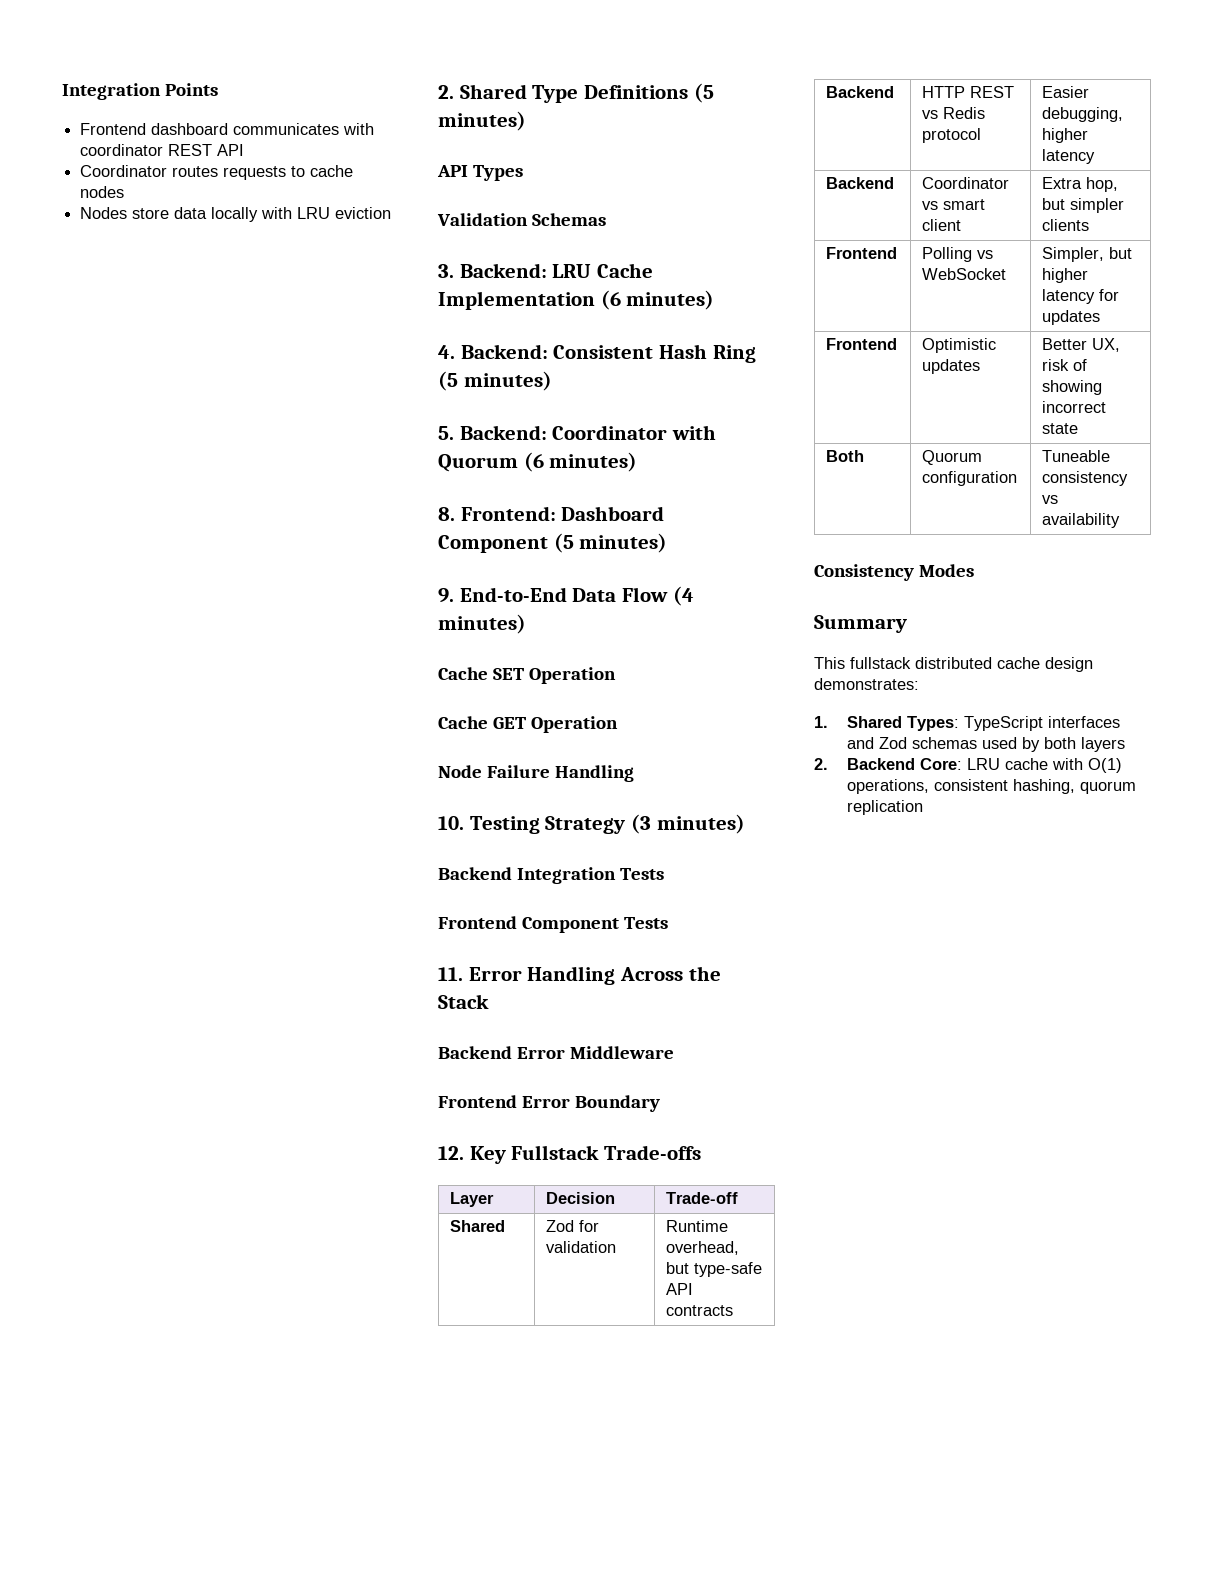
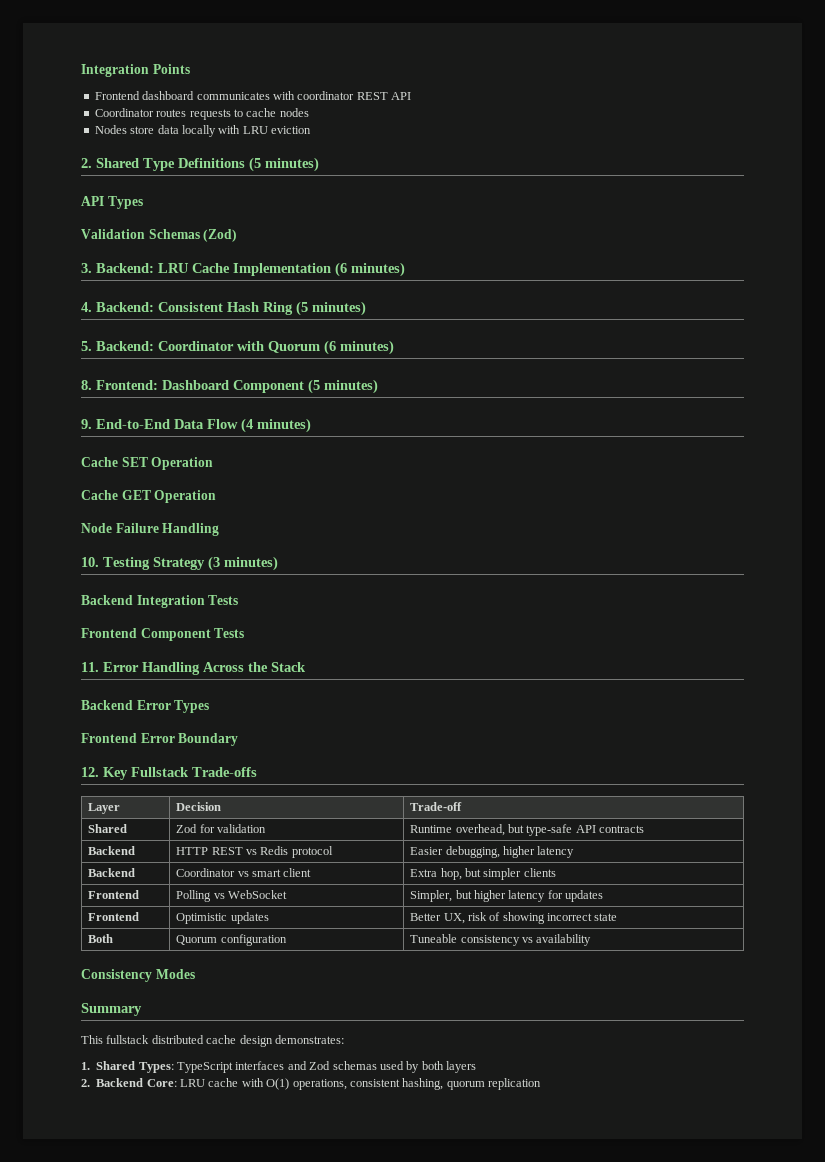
- Validation Schemas
+ Validation Schemas (Zod)
- Backend Error Middleware
+ Backend Error Types

